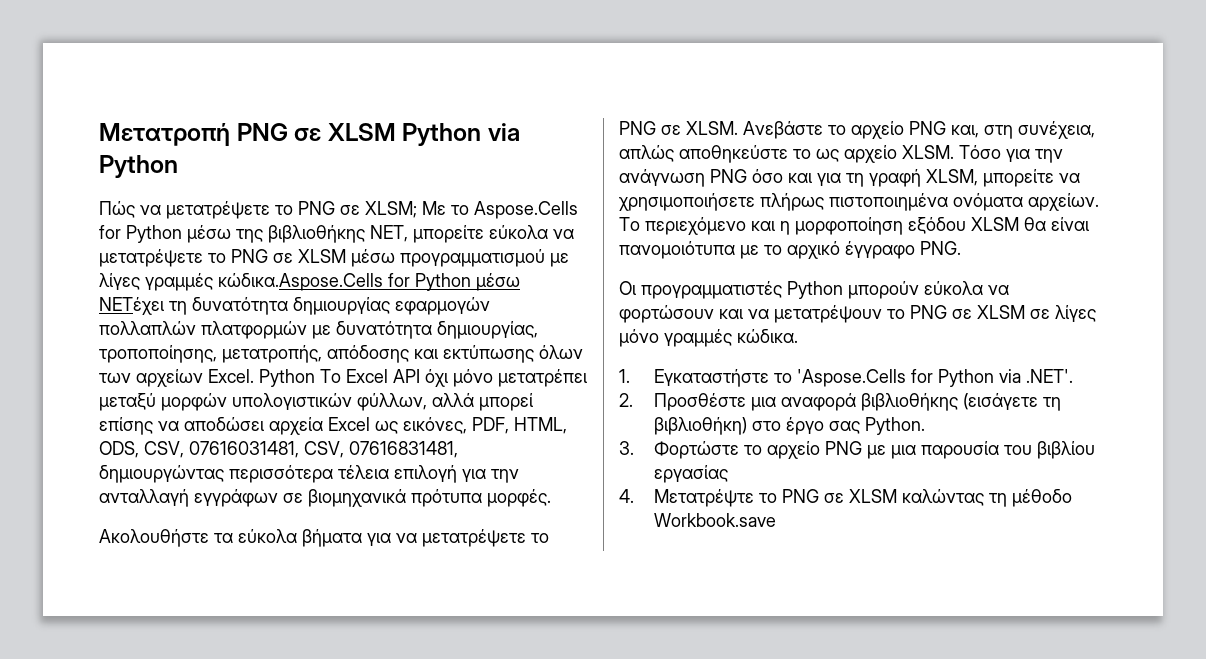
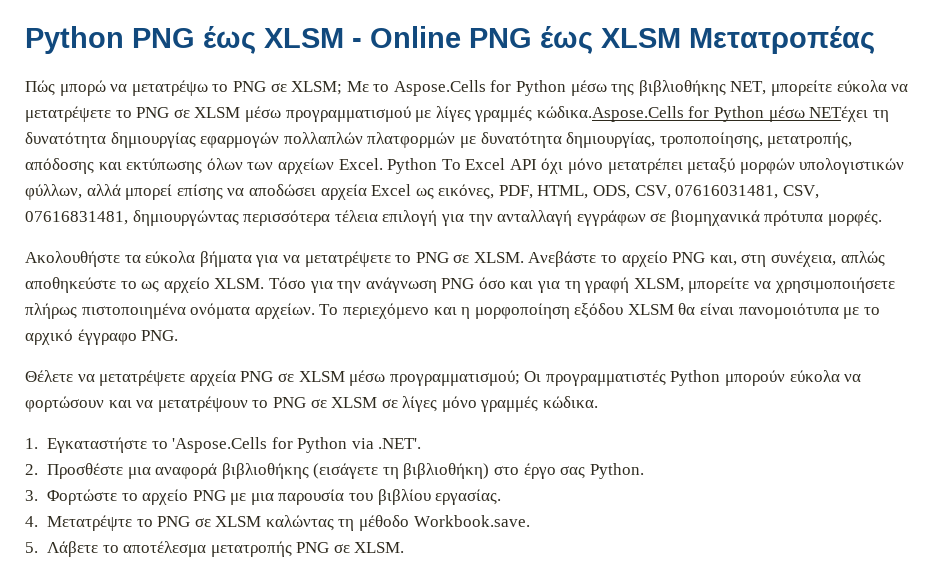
- Μετατροπή PNG σε XLSM Python via Python
- Πώς να μετατρέψετε το PNG σε XLSM; Με το Aspose.Cells for Python μέσω της βιβλιοθήκης NET, μπορείτε εύκολα να μετατρέψετε το PNG σε XLSM μέσω προγραμματισμού με λίγες γραμμές κώδικα.Aspose.Cells for Python μέσω NETέχει τη δυνατότητα δημιουργίας εφαρμογών πολλαπλών πλατφορμών με δυνατότητα δημιουργίας, τροποποίησης, μετατροπής, απόδοσης και εκτύπωσης όλων των αρχείων Excel.
+ Python PNG έως XLSM - Online PNG έως XLSM Μετατροπέας
+ Πώς μπορώ να μετατρέψω το PNG σε XLSM; Με το Aspose.Cells for Python μέσω της βιβλιοθήκης NET, μπορείτε εύκολα να μετατρέψετε το PNG σε XLSM μέσω προγραμματισμού με λίγες γραμμές κώδικα.Aspose.Cells for Python μέσω NETέχει τη δυνατότητα δημιουργίας εφαρμογών πολλαπλών πλατφορμών με δυνατότητα δημιουργίας, τροποποίησης, μετατροπής, απόδοσης και εκτύπωσης όλων των αρχείων Excel.
- Οι προγραμματιστές Python μπορούν εύκολα να φορτώσουν και να μετατρέψουν το PNG σε XLSM σε λίγες μόνο γραμμές κώδικα.
+ Θέλετε να μετατρέψετε αρχεία PNG σε XLSM μέσω προγραμματισμού; Οι προγραμματιστές Python μπορούν εύκολα να φορτώσουν και να μετατρέψουν το PNG σε XLSM σε λίγες μόνο γραμμές κώδικα.
- 3. Φορτώστε το αρχείο PNG με μια παρουσία του βιβλίου εργασίας
+ 3. Φορτώστε το αρχείο PNG με μια παρουσία του βιβλίου εργασίας.
- 4. Μετατρέψτε το PNG σε XLSM καλώντας τη μέθοδο Workbook.save
+ 4. Μετατρέψτε το PNG σε XLSM καλώντας τη μέθοδο Workbook.save.
+ 5. Λάβετε το αποτέλεσμα μετατροπής PNG σε XLSM.

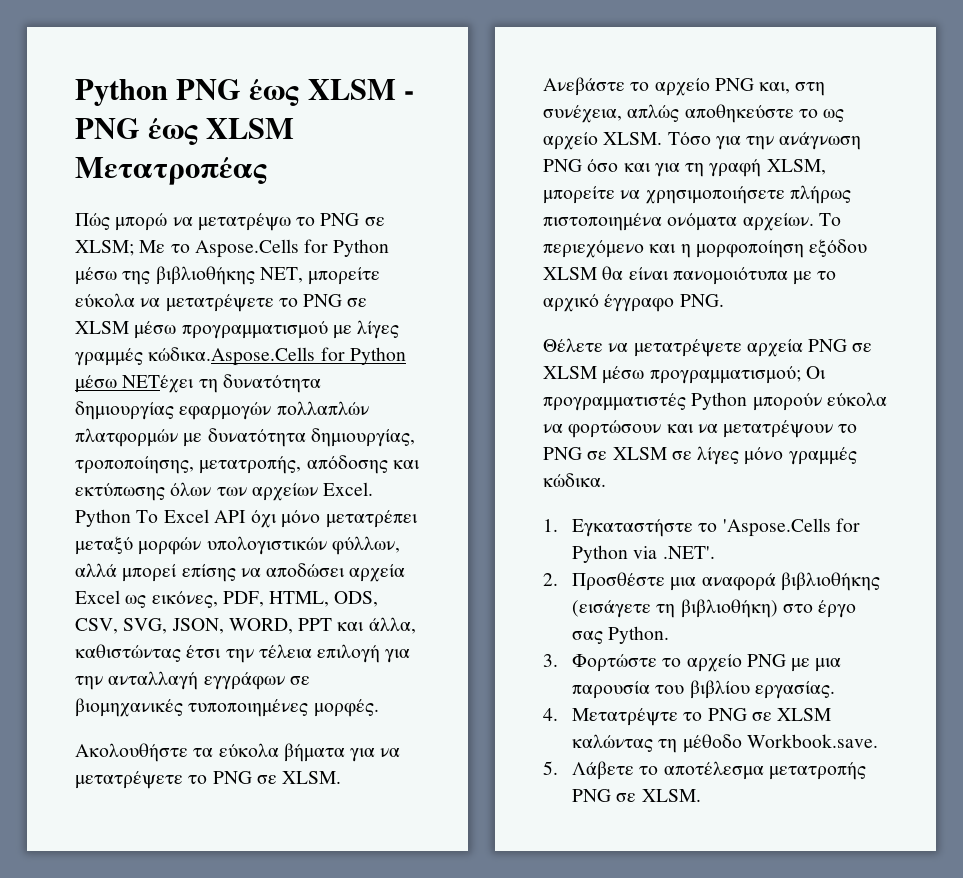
- Python PNG έως XLSM - Online PNG έως XLSM Μετατροπέας
+ Python PNG έως XLSM - PNG έως XLSM Μετατροπέας
- Python Το Excel API όχι μόνο μετατρέπει μεταξύ μορφών υπολογιστικών φύλλων, αλλά μπορεί επίσης να αποδώσει αρχεία Excel ως εικόνες, PDF, HTML, ODS, CSV, 07616031481, CSV, 07616831481, δημιουργώντας περισσότερα τέλεια επιλογή για την ανταλλαγή εγγράφων σε βιομηχανικά πρότυπα μορφές.
+ Python Το Excel API όχι μόνο μετατρέπει μεταξύ μορφών υπολογιστικών φύλλων, αλλά μπορεί επίσης να αποδώσει αρχεία Excel ως εικόνες, PDF, HTML, ODS, CSV, SVG, JSON, WORD, PPT και άλλα, καθιστώντας έτσι την τέλεια επιλογή για την ανταλλαγή εγγράφων σε βιομηχανικές τυποποιημένες μορφές.

